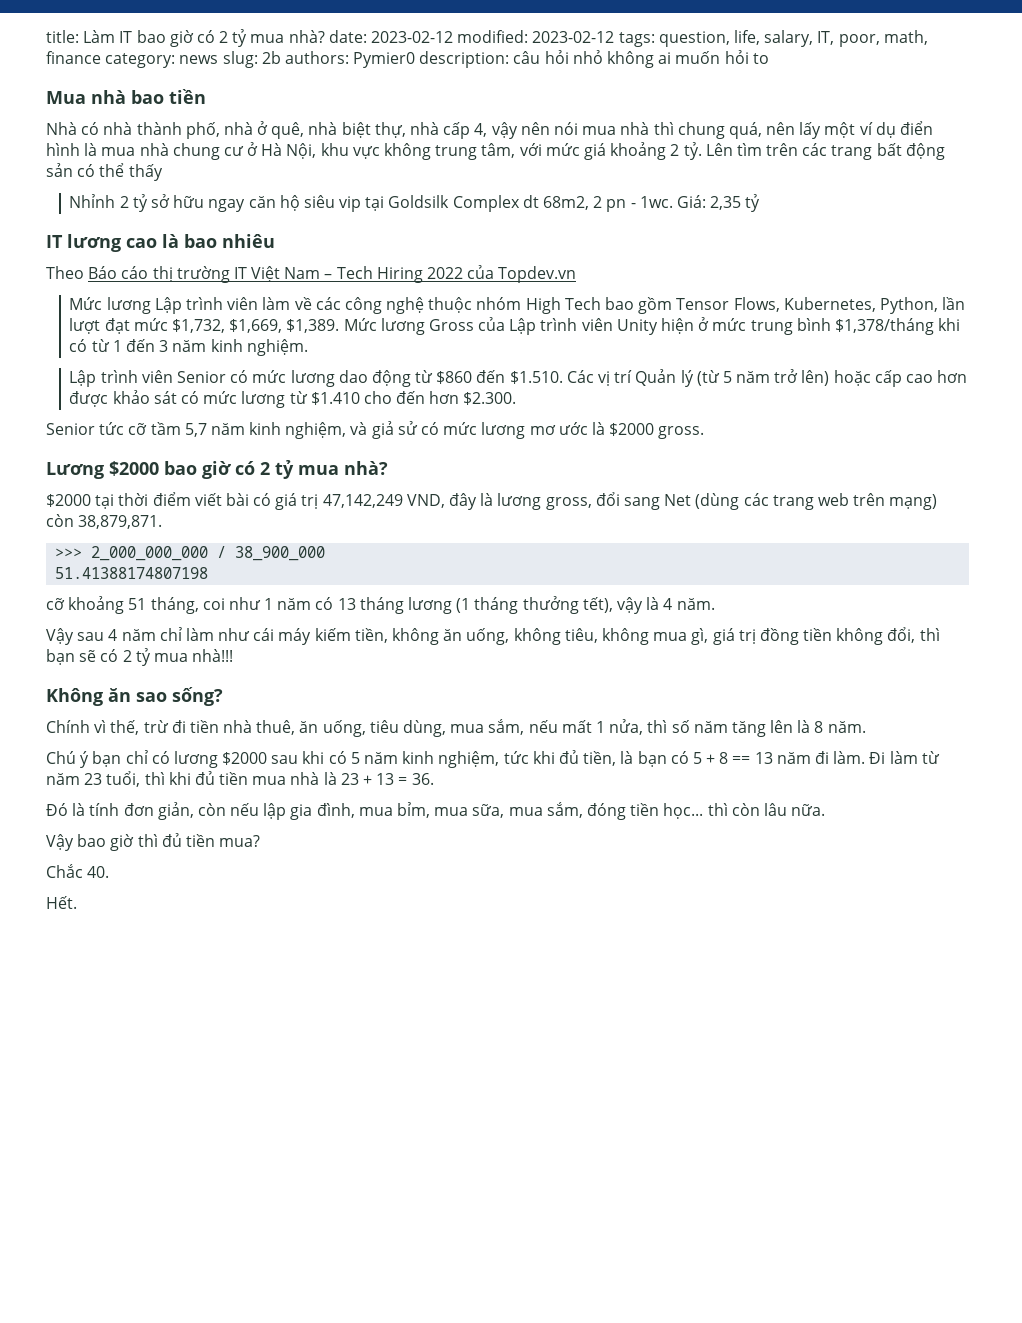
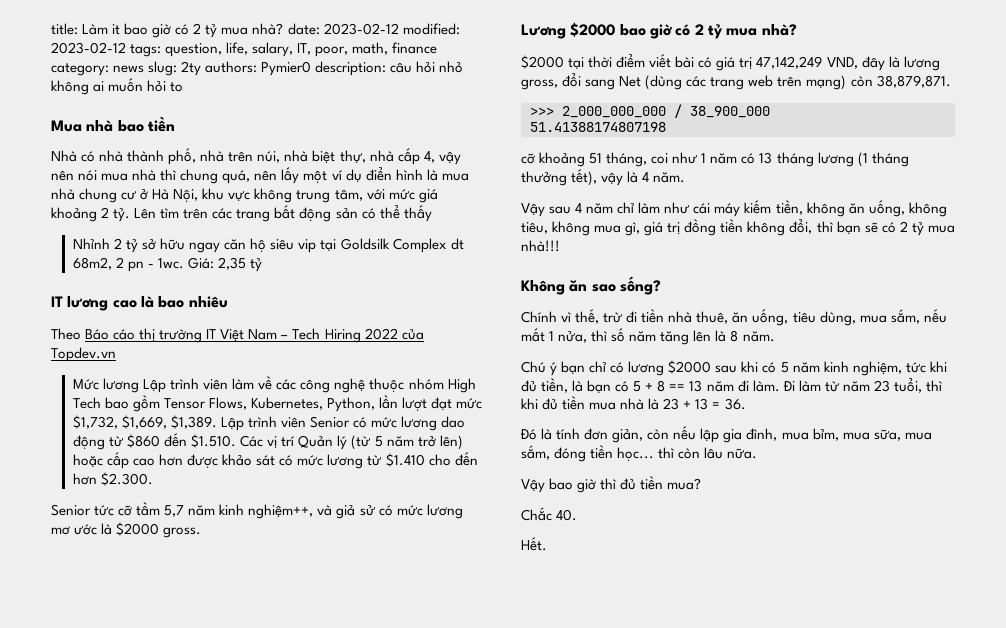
- title: Làm IT bao giờ có 2 tỷ mua nhà? date: 2023-02-12 modified: 2023-02-12 tags: question, life, salary, IT, poor, math, finance category: news slug: 2b authors: Pymier0 description: câu hỏi nhỏ không ai muốn hỏi to
+ title: Làm it bao giờ có 2 tỷ mua nhà? date: 2023-02-12 modified: 2023-02-12 tags: question, life, salary, IT, poor, math, finance category: news slug: 2ty authors: Pymier0 description: câu hỏi nhỏ không ai muốn hỏi to
- Nhà có nhà thành phố, nhà ở quê, nhà biệt thự, nhà cấp 4, vậy nên nói mua nhà thì chung quá, nên lấy một ví dụ điển hình là mua nhà chung cư ở Hà Nội, khu vực không trung tâm, với mức giá khoảng 2 tỷ.
+ Nhà có nhà thành phố, nhà trên núi, nhà biệt thự, nhà cấp 4, vậy nên nói mua nhà thì chung quá, nên lấy một ví dụ điển hình là mua nhà chung cư ở Hà Nội, khu vực không trung tâm, với mức giá khoảng 2 tỷ.
- Mức lương Lập trình viên làm về các công nghệ thuộc nhóm High Tech bao gồm Tensor Flows, Kubernetes, Python, lần lượt đạt mức $1,732, $1,669, $1,389. Mức lương Gross của Lập trình viên Unity hiện ở mức trung bình $1,378/tháng khi có từ 1 đến 3 năm kinh nghiệm.
- Lập trình viên Senior có mức lương dao động từ $860 đến $1.510. Các vị trí Quản lý (từ 5 năm trở lên) hoặc cấp cao hơn được khảo sát có mức lương từ $1.410 cho đến hơn $2.300.
+ Mức lương Lập trình viên làm về các công nghệ thuộc nhóm High Tech bao gồm Tensor Flows, Kubernetes, Python, lần lượt đạt mức $1,732, $1,669, $1,389. Lập trình viên Senior có mức lương dao động từ $860 đến $1.510. Các vị trí Quản lý (từ 5 năm trở lên) hoặc cấp cao hơn được khảo sát có mức lương từ $1.410 cho đến hơn $2.300.
- Senior tức cỡ tầm 5,7 năm kinh nghiệm, và giả sử có mức lương mơ ước là $2000 gross.
+ Senior tức cỡ tầm 5,7 năm kinh nghiệm++, và giả sử có mức lương mơ ước là $2000 gross.

